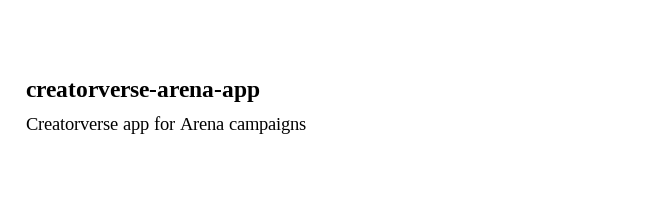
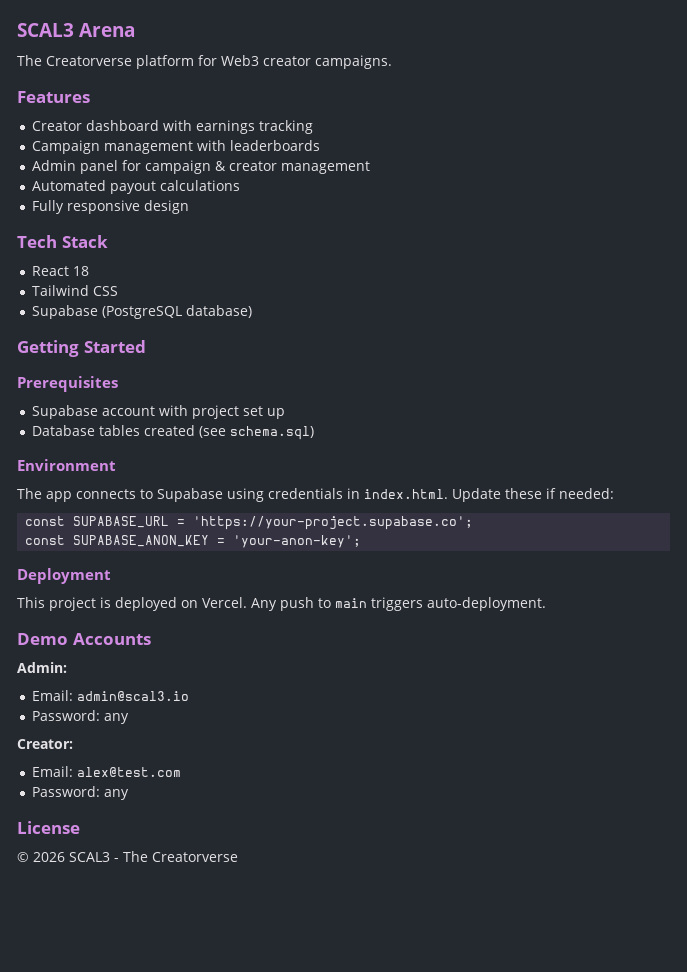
- creatorverse-arena-app
- Creatorverse app for Arena campaigns
+ SCAL3 Arena
+ The Creatorverse platform for Web3 creator campaigns.
+ Features
+ Creator dashboard with earnings tracking
+ Campaign management with leaderboards
+ Admin panel for campaign & creator management
+ Automated payout calculations
+ Fully responsive design
+ Tech Stack
+ React 18
+ Tailwind CSS
+ Supabase (PostgreSQL database)
+ Getting Started
+ Prerequisites
+ Supabase account with project set up
+ Database tables created (see schema.sql)
+ Environment
+ The app connects to Supabase using credentials in index.html. Update these if needed:
+ const SUPABASE_URL = 'https://your-project.supabase.co';
+ const SUPABASE_ANON_KEY = 'your-anon-key';
+ Deployment
+ This project is deployed on Vercel. Any push to main triggers auto-deployment.
+ Demo Accounts
+ Admin:
+ Email: admin@scal3.io
+ Password: any
+ Creator:
+ Email: alex@test.com
+ Password: any
+ License
+ © 2026 SCAL3 - The Creatorverse

